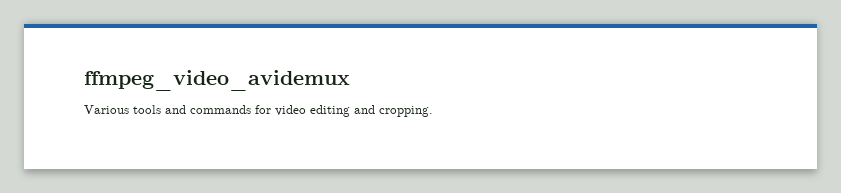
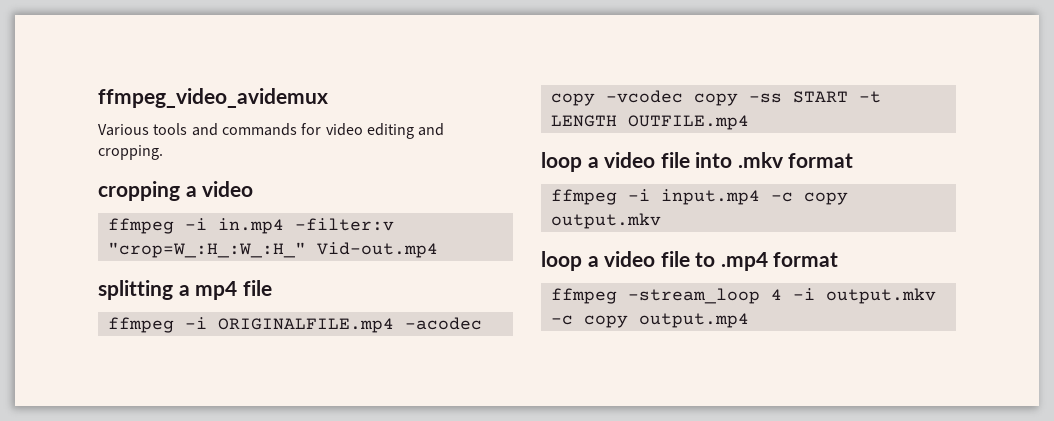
+ cropping a video
+ ffmpeg -i in.mp4 -filter:v "crop=W_:H_:W_:H_" Vid-out.mp4
+ splitting a mp4 file
+ ffmpeg -i ORIGINALFILE.mp4 -acodec copy -vcodec copy -ss START -t LENGTH OUTFILE.mp4
+ loop a video file into .mkv format
+ ffmpeg -i input.mp4 -c copy output.mkv
+ loop a video file to .mp4 format
+ ffmpeg -stream_loop 4 -i output.mkv -c copy output.mp4

